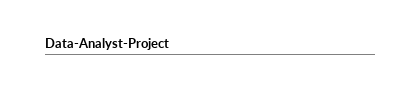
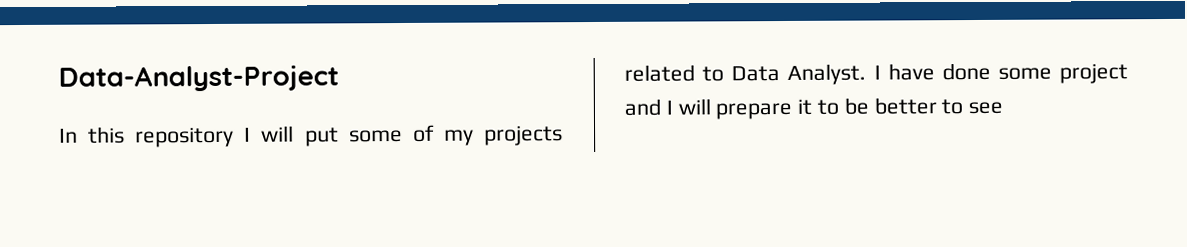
+ In this repository I will put some of my projects related to Data Analyst. I have done some project and I will prepare it to be better to see

